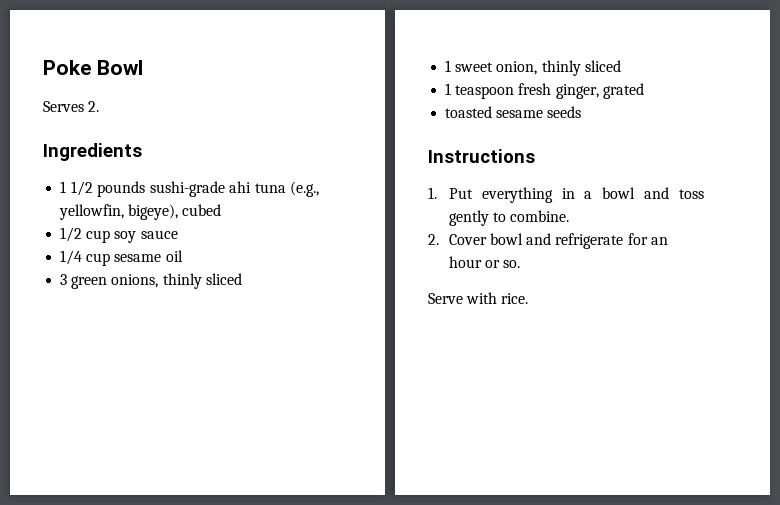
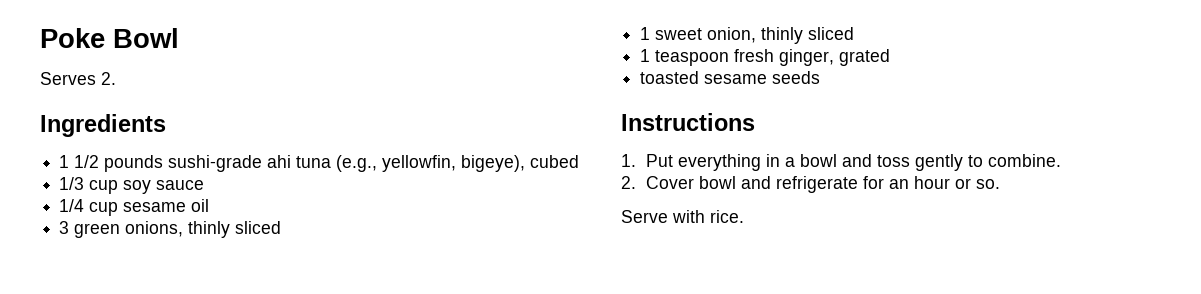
- 1/2 cup soy sauce
+ 1/3 cup soy sauce

